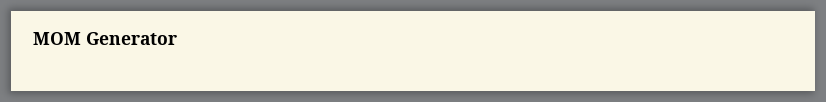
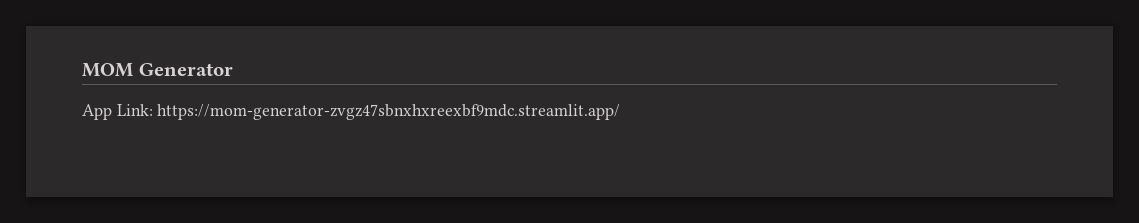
+ App Link: https://mom-generator-zvgz47sbnxhxreexbf9mdc.streamlit.app/

